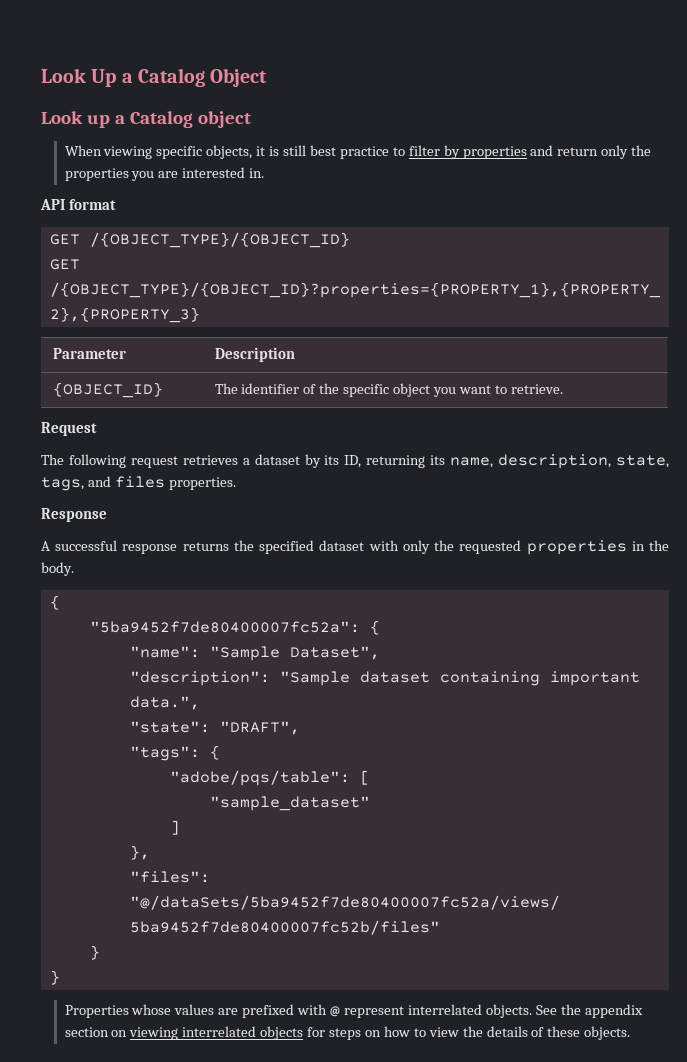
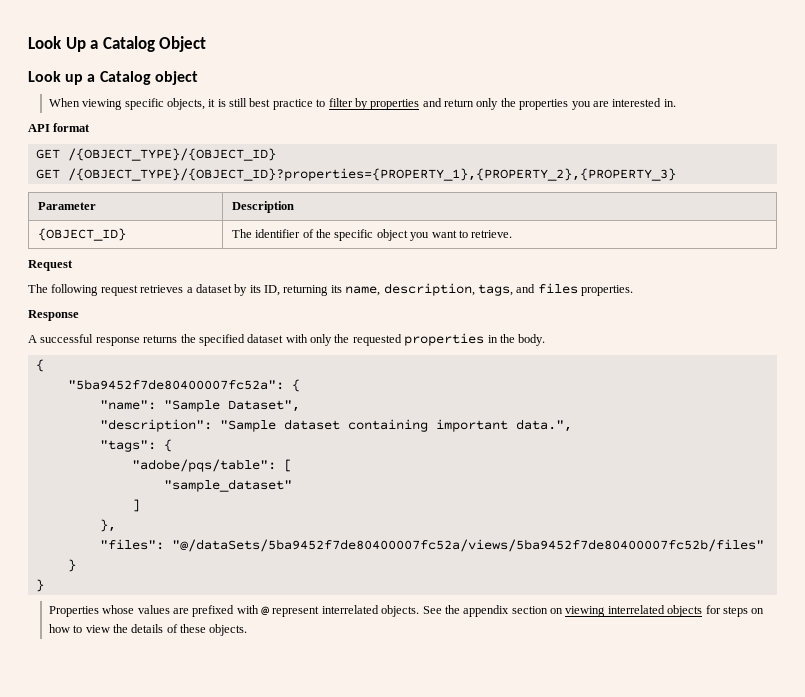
- The following request retrieves a dataset by its ID, returning its name, description, state, tags, and files properties.
+ The following request retrieves a dataset by its ID, returning its name, description, tags, and files properties.
- "state": "DRAFT",

